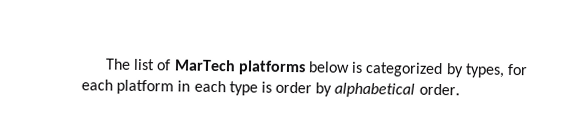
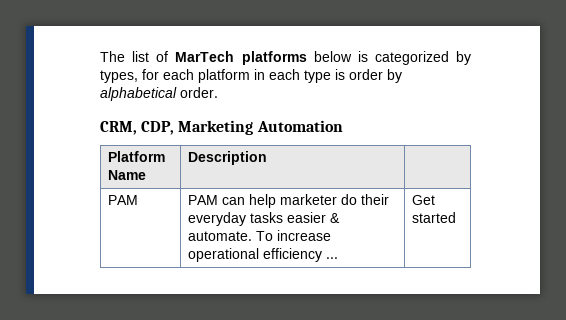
+ CRM, CDP, Marketing Automation
+ Platform Name | Description |
+ PAM | PAM can help marketer do their everyday tasks easier & automate. To increase operational efficiency ... | Get started

